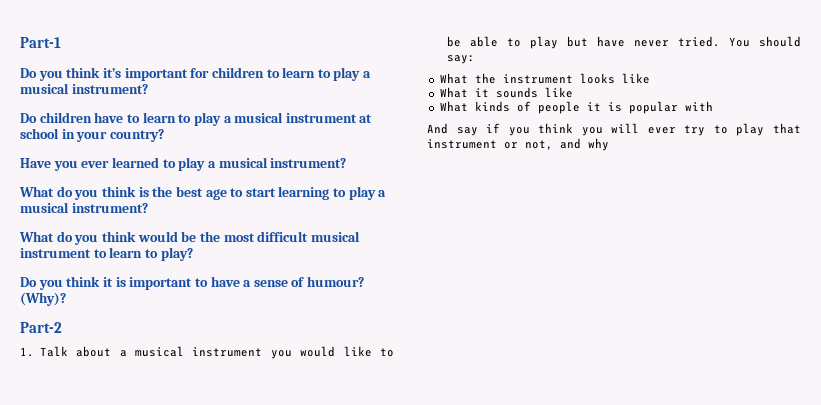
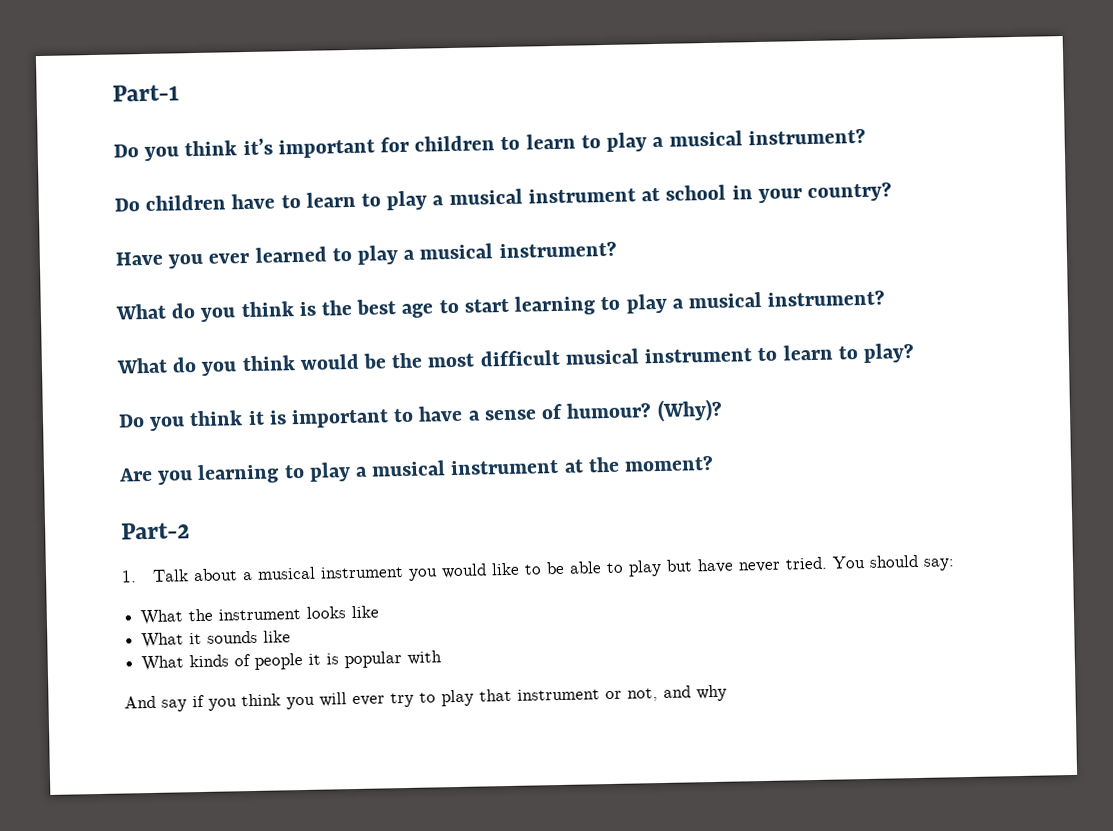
+ Are you learning to play a musical instrument at the moment?

